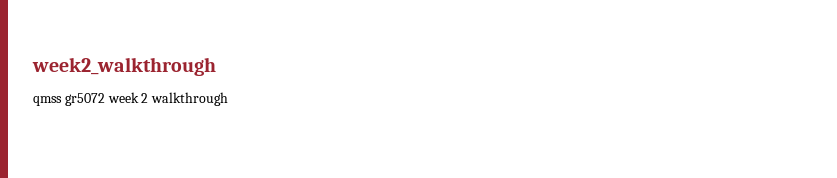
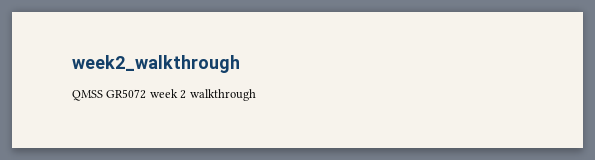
- qmss gr5072 week 2 walkthrough
+ QMSS GR5072 week 2 walkthrough

